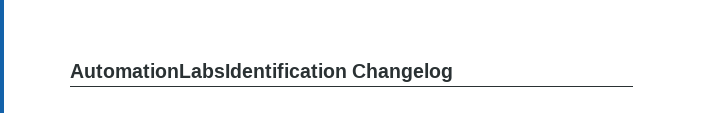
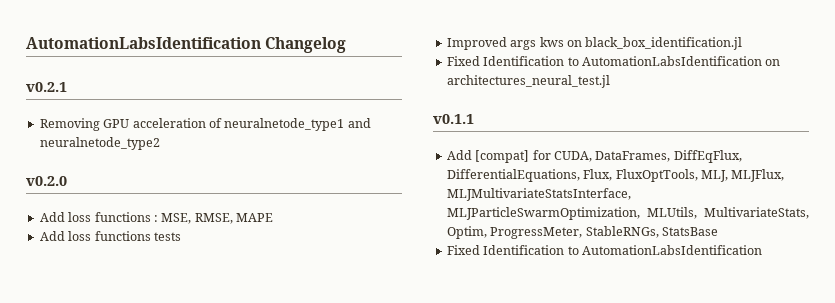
+ v0.2.1
+ Removing GPU acceleration of neuralnetode_type1 and neuralnetode_type2
+ v0.2.0
+ Add loss functions : MSE, RMSE, MAPE
+ Add loss functions tests
+ Improved args kws on black_box_identification.jl
+ Fixed Identification to AutomationLabsIdentification on architectures_neural_test.jl
+ v0.1.1
+ Add [compat] for CUDA, DataFrames, DiffEqFlux, DifferentialEquations, Flux, FluxOptTools, MLJ, MLJFlux, MLJMultivariateStatsInterface, MLJParticleSwarmOptimization, MLUtils, MultivariateStats, Optim, ProgressMeter, StableRNGs, StatsBase
+ Fixed Identification to AutomationLabsIdentification

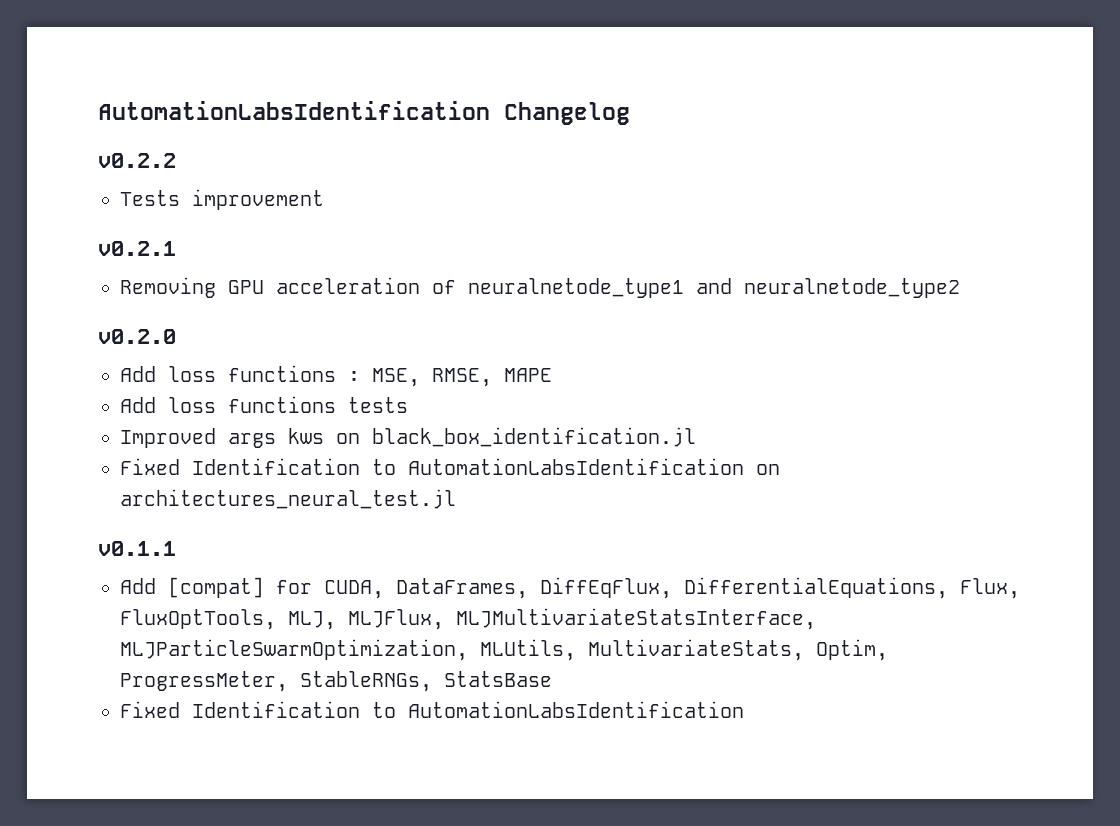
+ v0.2.2
+ Tests improvement

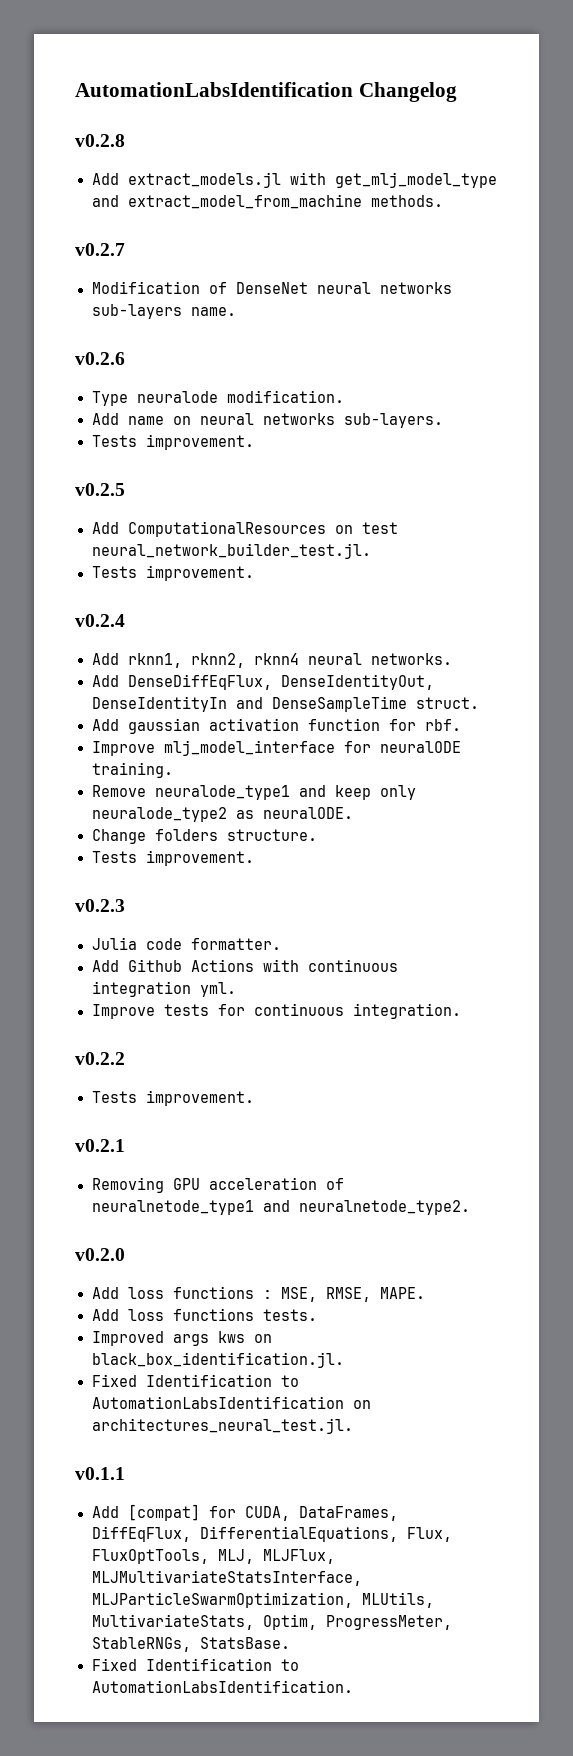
+ v0.2.8
+ Add extract_models.jl with get_mlj_model_type and extract_model_from_machine methods.
+ v0.2.7
+ Modification of DenseNet neural networks sub-layers name.
+ v0.2.6
+ Type neuralode modification.
+ Add name on neural networks sub-layers.
+ Tests improvement.
+ v0.2.5
+ Add ComputationalResources on test neural_network_builder_test.jl.
+ Tests improvement.
+ v0.2.4
+ Add rknn1, rknn2, rknn4 neural networks.
+ Add DenseDiffEqFlux, DenseIdentityOut, DenseIdentityIn and DenseSampleTime struct.
+ Add gaussian activation function for rbf.
+ Improve mlj_model_interface for neuralODE training.
+ Remove neuralode_type1 and keep only neuralode_type2 as neuralODE.
+ Change folders structure.
+ Tests improvement.
+ v0.2.3
+ Julia code formatter.
+ Add Github Actions with continuous integration yml.
+ Improve tests for continuous integration.
  v0.2.2
- Tests improvement
+ Tests improvement.
- Removing GPU acceleration of neuralnetode_type1 and neuralnetode_type2
+ Removing GPU acceleration of neuralnetode_type1 and neuralnetode_type2.
- Add loss functions : MSE, RMSE, MAPE
- Add loss functions tests
+ Add loss functions : MSE, RMSE, MAPE.
+ Add loss functions tests.
- Improved args kws on black_box_identification.jl
+ Improved args kws on black_box_identification.jl.
- Fixed Identification to AutomationLabsIdentification on architectures_neural_test.jl
+ Fixed Identification to AutomationLabsIdentification on architectures_neural_test.jl.
- Add [compat] for CUDA, DataFrames, DiffEqFlux, DifferentialEquations, Flux, FluxOptTools, MLJ, MLJFlux, MLJMultivariateStatsInterface, MLJParticleSwarmOptimization, MLUtils, MultivariateStats, Optim, ProgressMeter, StableRNGs, StatsBase
- Fixed Identification to AutomationLabsIdentification
+ Add [compat] for CUDA, DataFrames, DiffEqFlux, DifferentialEquations, Flux, FluxOptTools, MLJ, MLJFlux, MLJMultivariateStatsInterface, MLJParticleSwarmOptimization, MLUtils, MultivariateStats, Optim, ProgressMeter, StableRNGs, StatsBase.
+ Fixed Identification to AutomationLabsIdentification.

